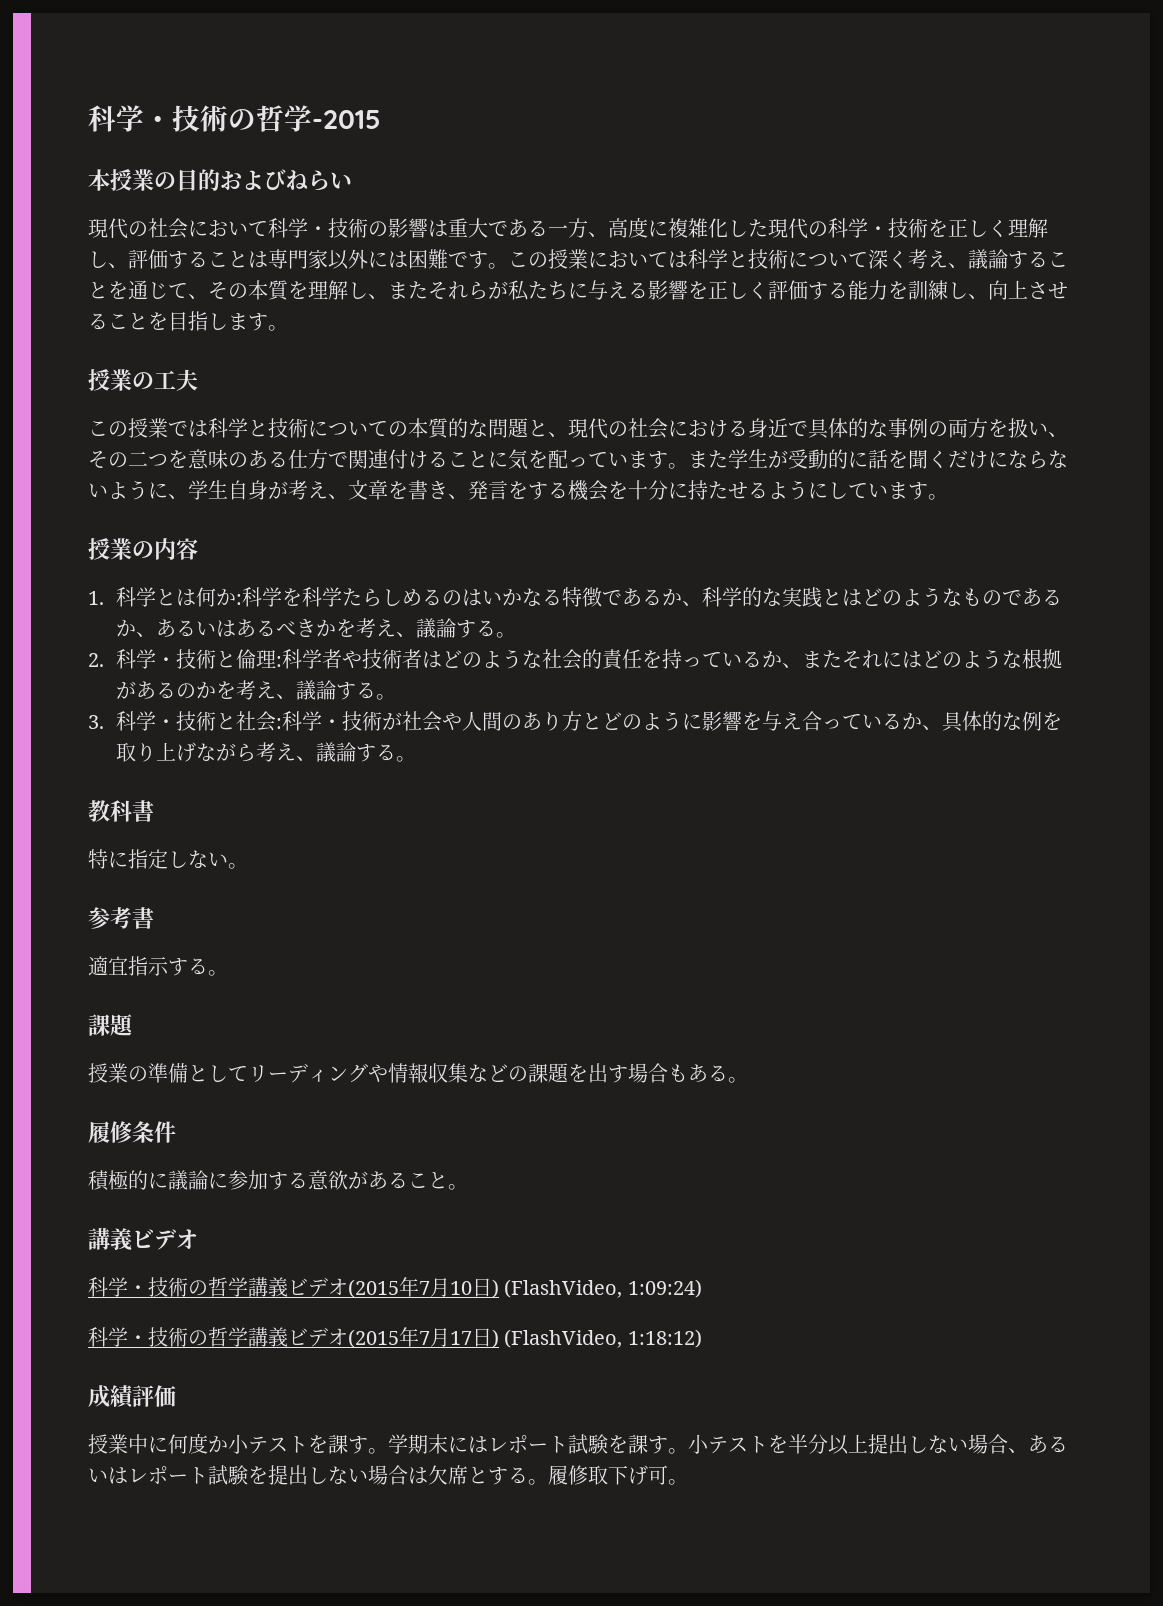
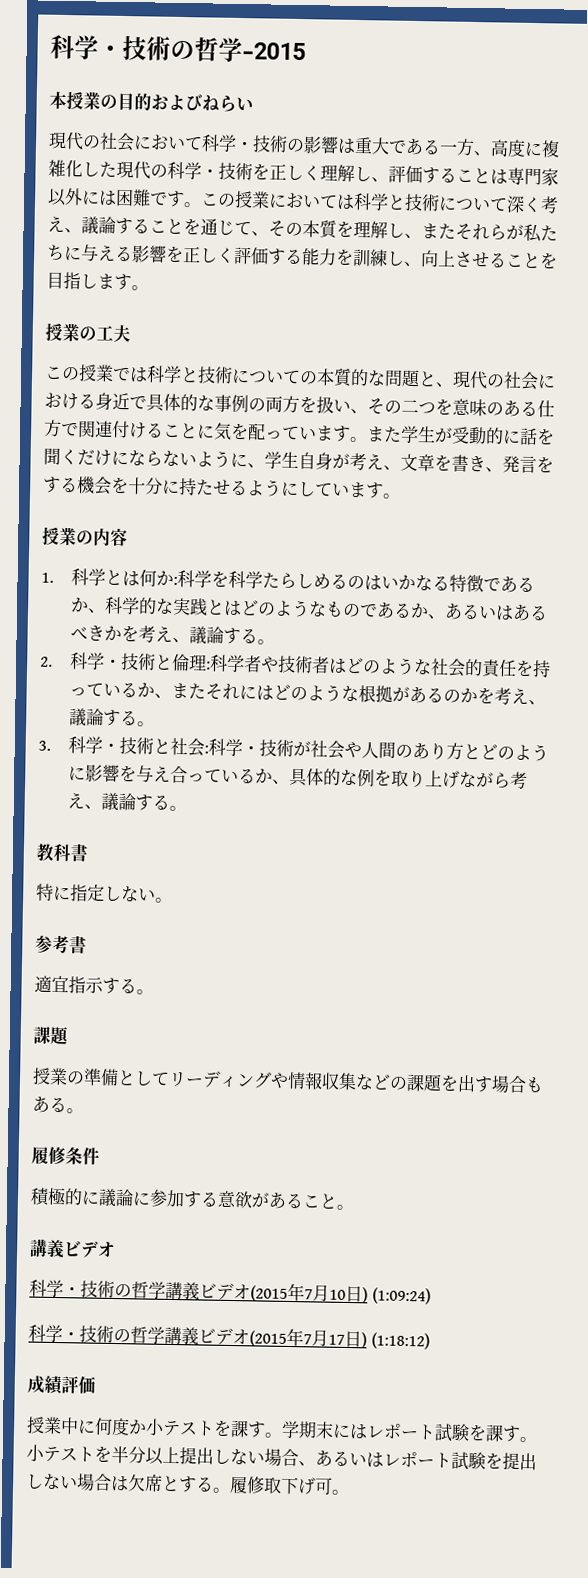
- 科学・技術の哲学講義ビデオ(2015年7月10日) (FlashVideo, 1:09:24)
+ 科学・技術の哲学講義ビデオ(2015年7月10日) (1:09:24)
- 科学・技術の哲学講義ビデオ(2015年7月17日) (FlashVideo, 1:18:12)
+ 科学・技術の哲学講義ビデオ(2015年7月17日) (1:18:12)

